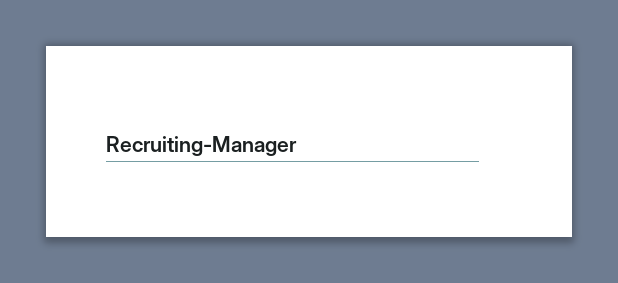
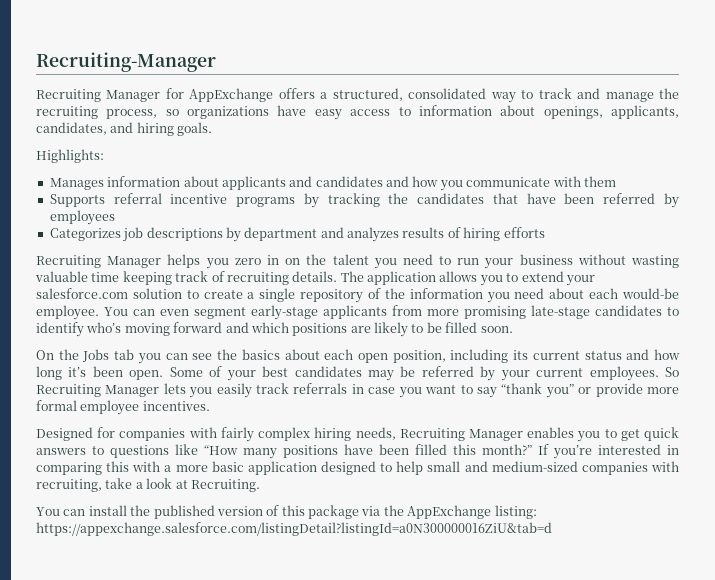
+ Recruiting Manager for AppExchange offers a structured, consolidated way to track and manage the recruiting process, so organizations have easy access to information about openings, applicants, candidates, and hiring goals.
+ Highlights:
+ Manages information about applicants and candidates and how you communicate with them
+ Supports referral incentive programs by tracking the candidates that have been referred by employees
+ Categorizes job descriptions by department and analyzes results of hiring efforts
+ Recruiting Manager helps you zero in on the talent you need to run your business without wasting valuable time keeping track of recruiting details. The application allows you to extend your salesforce.com solution to create a single repository of the information you need about each would-be employee. You can even segment early-stage applicants from more promising late-stage candidates to identify who’s moving forward and which positions are likely to be filled soon.
+ On the Jobs tab you can see the basics about each open position, including its current status and how long it’s been open. Some of your best candidates may be referred by your current employees. So Recruiting Manager lets you easily track referrals in case you want to say “thank you” or provide more formal employee incentives.
+ Designed for companies with fairly complex hiring needs, Recruiting Manager enables you to get quick answers to questions like “How many positions have been filled this month?” If you’re interested in comparing this with a more basic application designed to help small and medium-sized companies with recruiting, take a look at Recruiting.
+ You can install the published version of this package via the AppExchange listing: https://appexchange.salesforce.com/listingDetail?listingId=a0N300000016ZiU&tab=d

